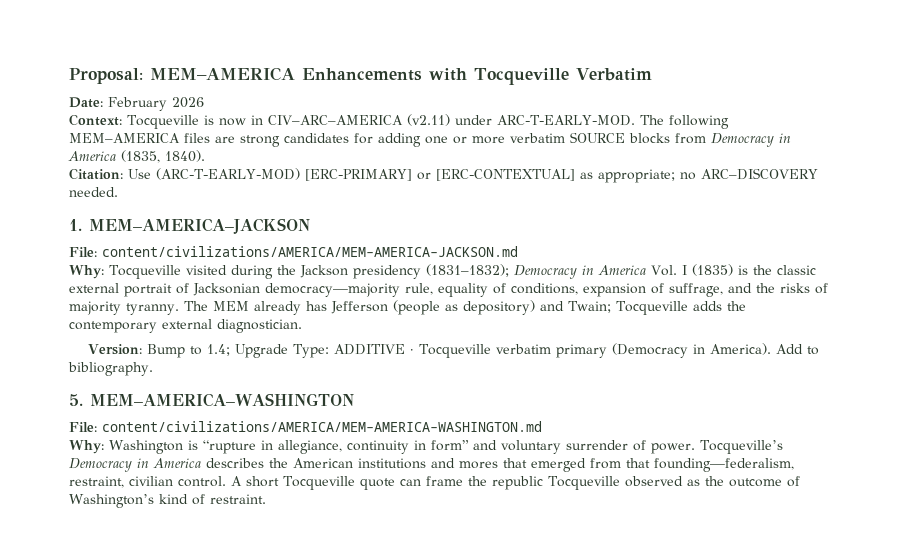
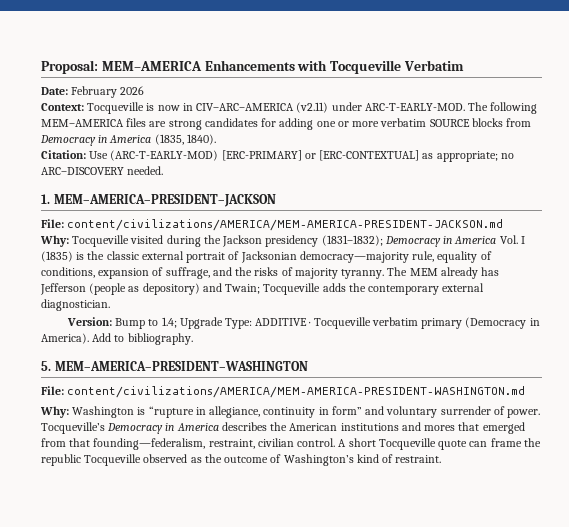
- 1. MEM–AMERICA–JACKSON
- File: content/civilizations/AMERICA/MEM–AMERICA–JACKSON.md
+ 1. MEM–AMERICA–PRESIDENT–JACKSON
+ File: content/civilizations/AMERICA/MEM–AMERICA–PRESIDENT–JACKSON.md
- 5. MEM–AMERICA–WASHINGTON
- File: content/civilizations/AMERICA/MEM–AMERICA–WASHINGTON.md
+ 5. MEM–AMERICA–PRESIDENT–WASHINGTON
+ File: content/civilizations/AMERICA/MEM–AMERICA–PRESIDENT–WASHINGTON.md

